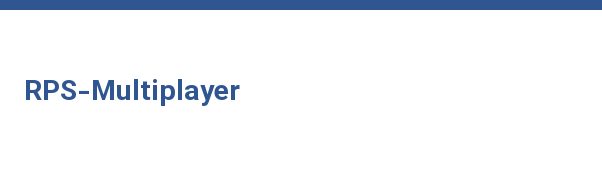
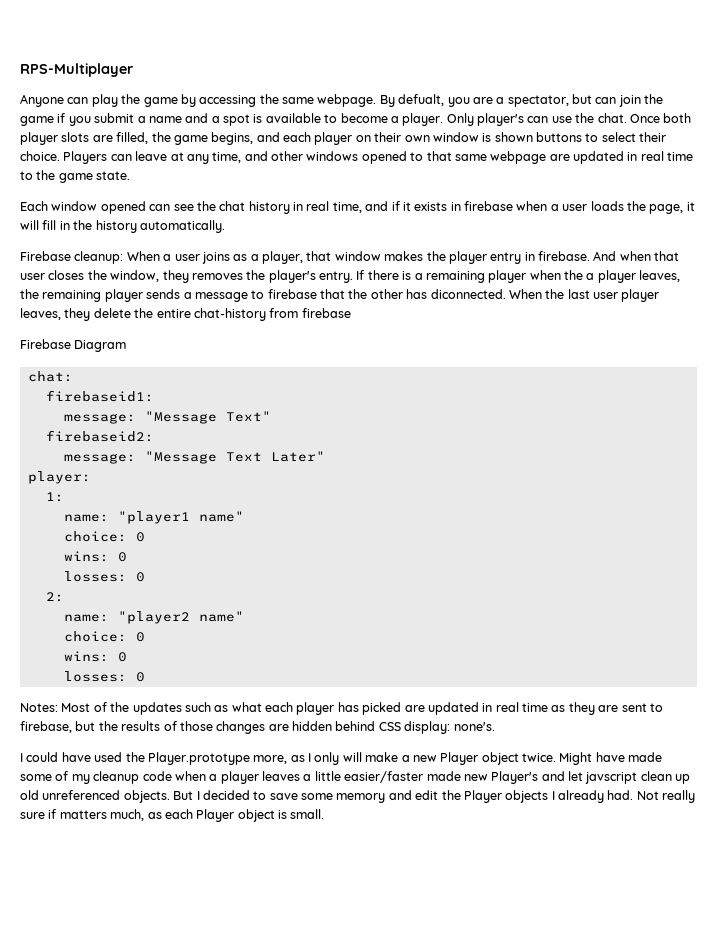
+ Anyone can play the game by accessing the same webpage. By defualt, you are a spectator, but can join the game if you submit a name and a spot is available to become a player. Only player's can use the chat. Once both player slots are filled, the game begins, and each player on their own window is shown buttons to select their choice. Players can leave at any time, and other windows opened to that same webpage are updated in real time to the game state.
+ Each window opened can see the chat history in real time, and if it exists in firebase when a user loads the page, it will fill in the history automatically.
+ Firebase cleanup: When a user joins as a player, that window makes the player entry in firebase. And when that user closes the window, they removes the player's entry. If there is a remaining player when the a player leaves, the remaining player sends a message to firebase that the other has diconnected. When the last user player leaves, they delete the entire chat-history from firebase
+ Firebase Diagram
+ chat:
+ firebaseid1:
+ message: "Message Text"
+ firebaseid2:
+ message: "Message Text Later"
+ player:
+ 1:
+ name: "player1 name"
+ choice: 0
+ wins: 0
+ losses: 0
+ 2:
+ name: "player2 name"
+ choice: 0
+ wins: 0
+ losses: 0
+ Notes: Most of the updates such as what each player has picked are updated in real time as they are sent to firebase, but the results of those changes are hidden behind CSS display: none's.
+ I could have used the Player.prototype more, as I only will make a new Player object twice. Might have made some of my cleanup code when a player leaves a little easier/faster made new Player's and let javscript clean up old unreferenced objects. But I decided to save some memory and edit the Player objects I already had. Not really sure if matters much, as each Player object is small.

